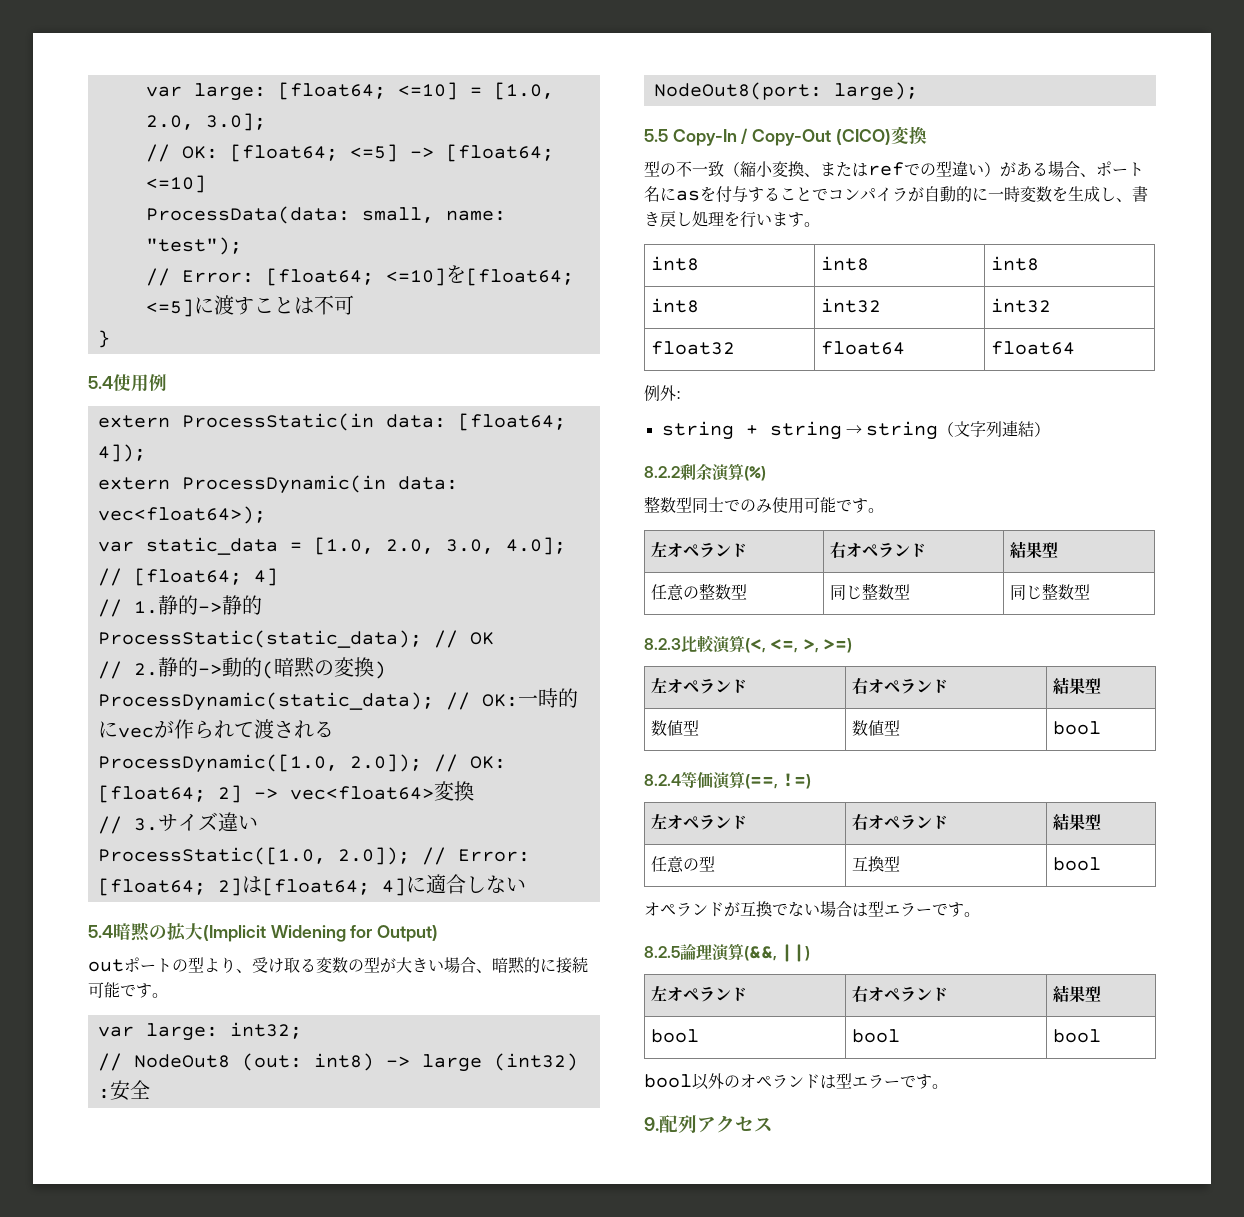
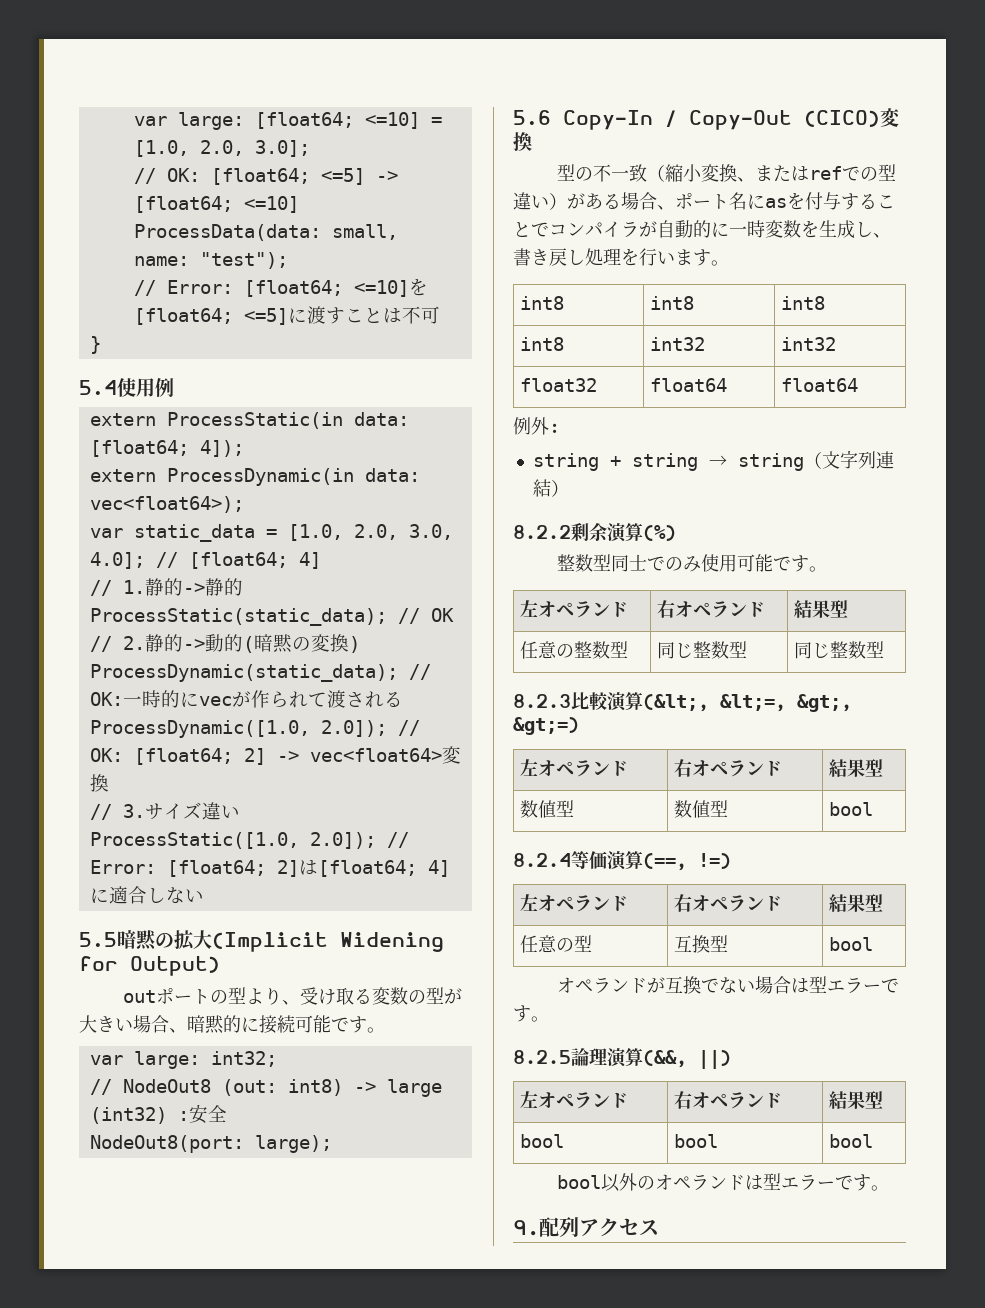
- 5.4暗黙の拡大(Implicit Widening for Output)
+ 5.5暗黙の拡大(Implicit Widening for Output)
- 5.5 Copy-In / Copy-Out (CICO)変換
+ 5.6 Copy-In / Copy-Out (CICO)変換
- 8.2.3比較演算(<, <=, >, >=)
+ 8.2.3比較演算(&lt;, &lt;=, &gt;, &gt;=)

